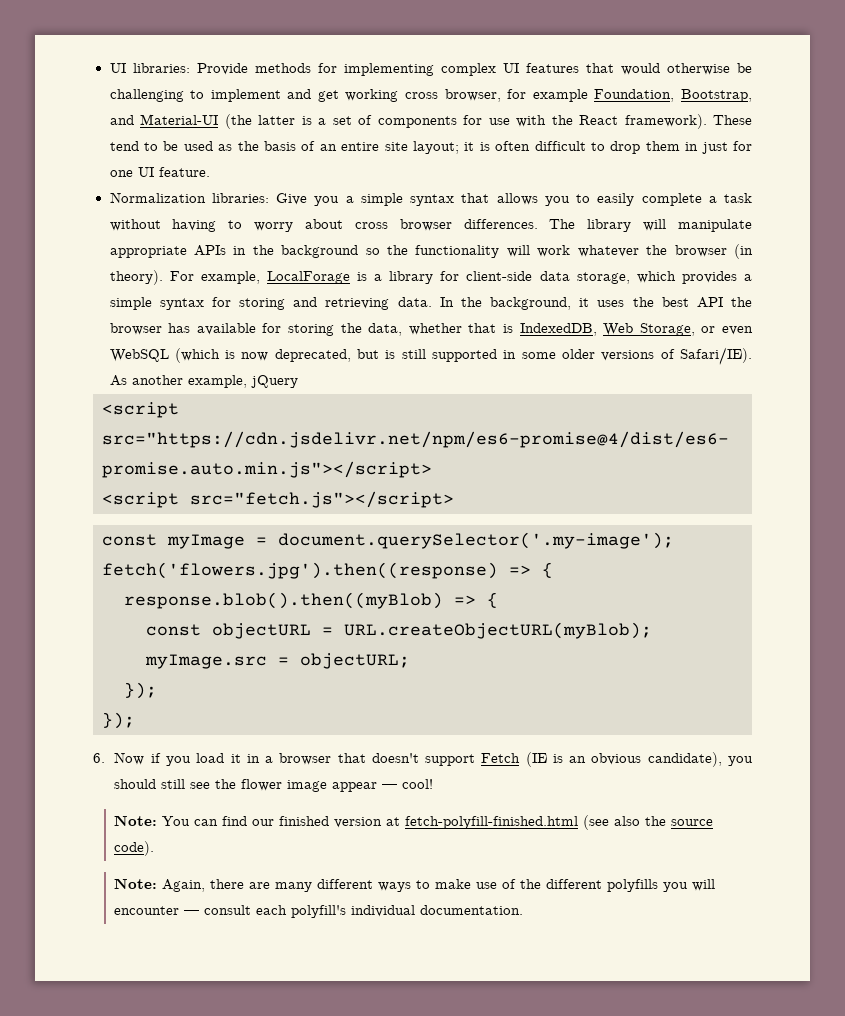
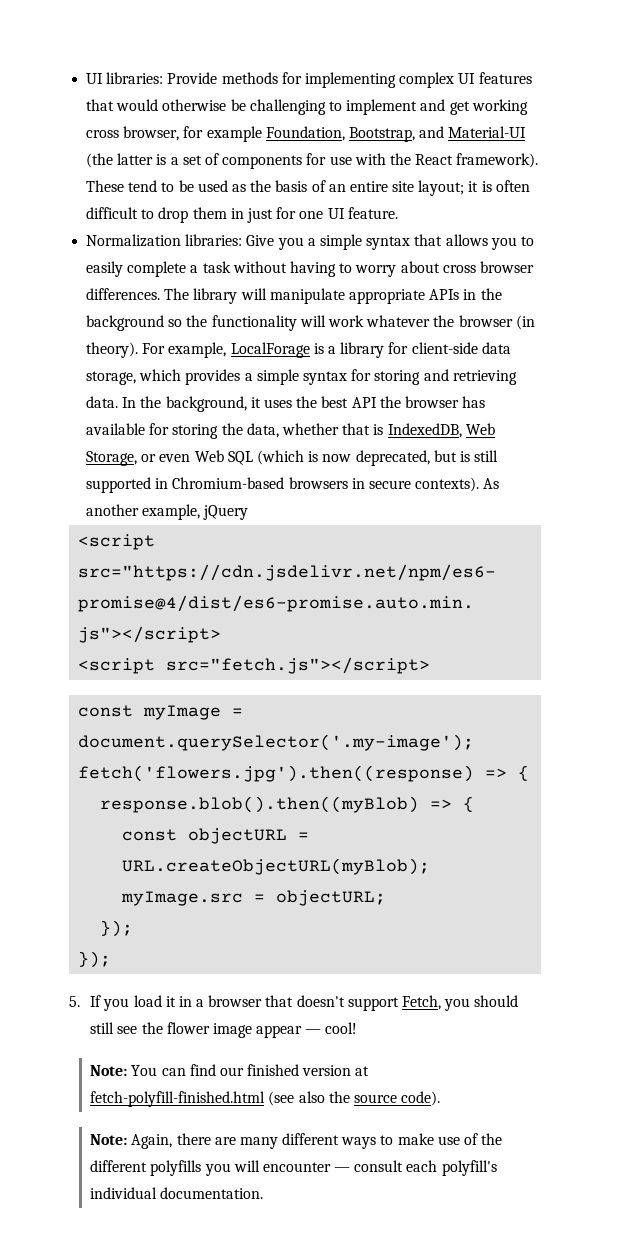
- In the background, it uses the best API the browser has available for storing the data, whether that is IndexedDB, Web Storage, or even WebSQL (which is now deprecated, but is still supported in some older versions of Safari/IE).
+ In the background, it uses the best API the browser has available for storing the data, whether that is IndexedDB, Web Storage, or even Web SQL (which is now deprecated, but is still supported in Chromium-based browsers in secure contexts).
- 6. Now if you load it in a browser that doesn't support Fetch (IE is an obvious candidate), you should still see the flower image appear — cool!
+ 5. If you load it in a browser that doesn't support Fetch, you should still see the flower image appear — cool!

